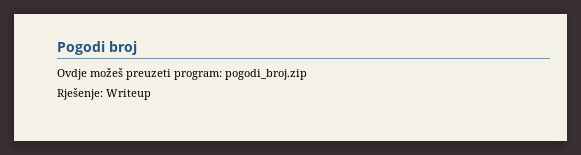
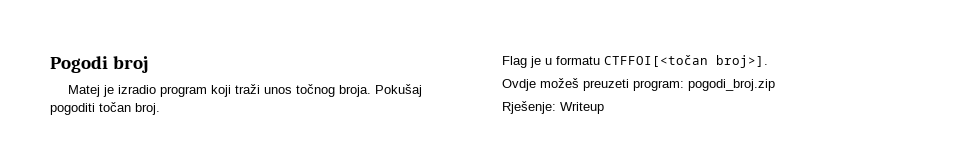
+ Matej je izradio program koji traži unos točnog broja. Pokušaj pogoditi točan broj.
+ Flag je u formatu CTFFOI[<točan broj>].

